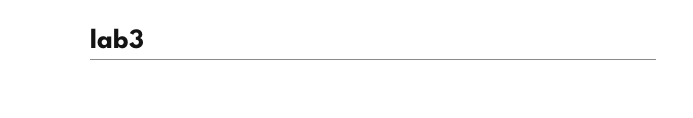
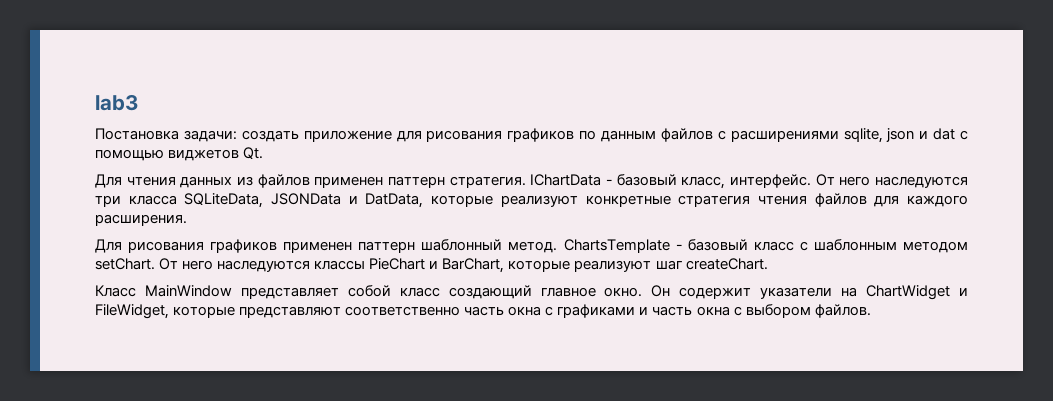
+ Постановка задачи: создать приложение для рисования графиков по данным файлов с расширениями sqlite, json и dat с помощью виджетов Qt.
+ Для чтения данных из файлов применен паттерн стратегия. IChartData - базовый класс, интерфейс. От него наследуются три класса SQLiteData, JSONData и DatData, которые реализуют конкретные стратегия чтения файлов для каждого расширения.
+ Для рисования графиков применен паттерн шаблонный метод. ChartsTemplate - базовый класс с шаблонным методом setChart. От него наследуются классы PieChart и BarChart, которые реализуют шаг createChart.
+ Класс MainWindow представляет собой класс создающий главное окно. Он содержит указатели на ChartWidget и FileWidget, которые представляют соответственно часть окна с графиками и часть окна с выбором файлов.

